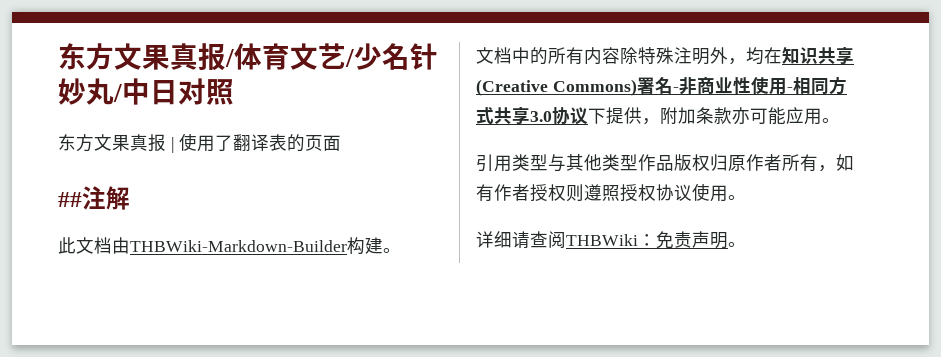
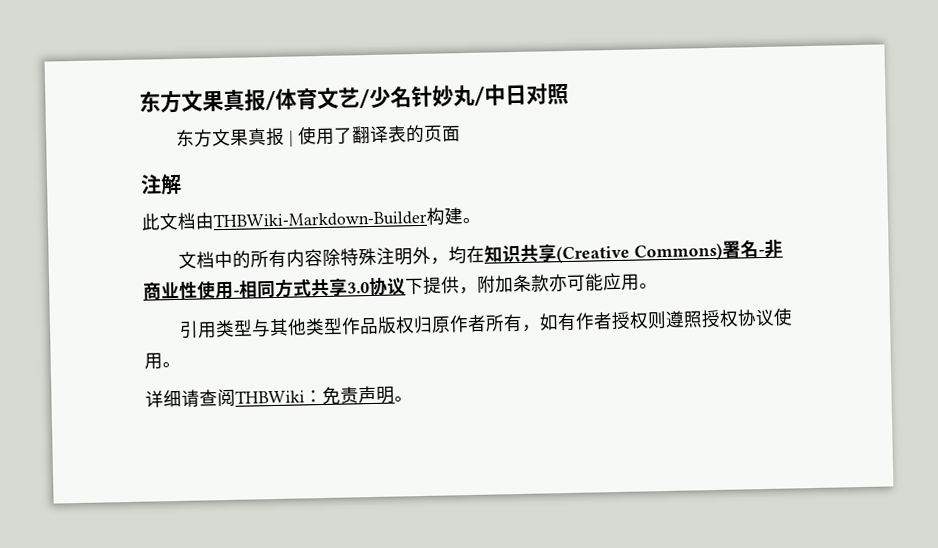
- ##注解
+ 注解

